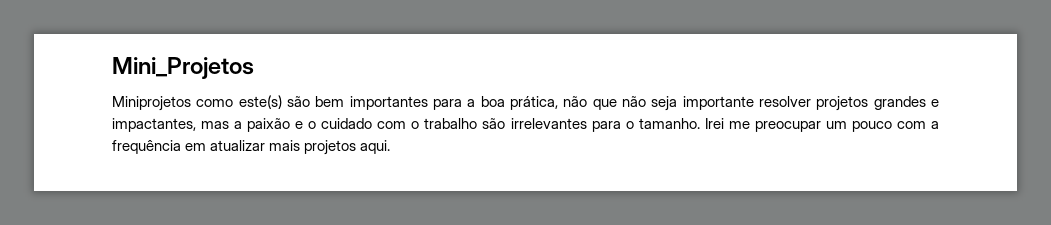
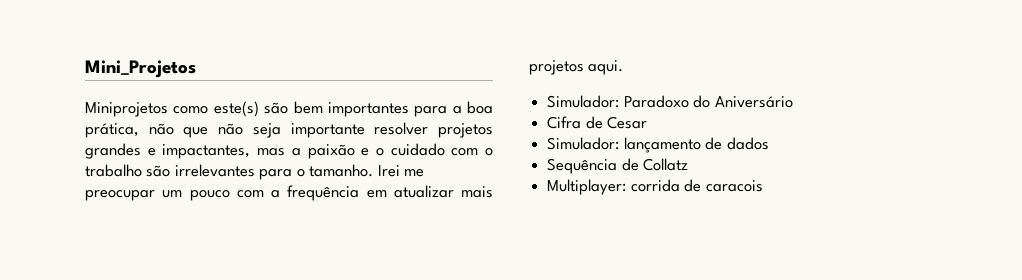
+ Simulador: Paradoxo do Aniversário
+ Cifra de Cesar
+ Simulador: lançamento de dados
+ Sequência de Collatz
+ Multiplayer: corrida de caracois

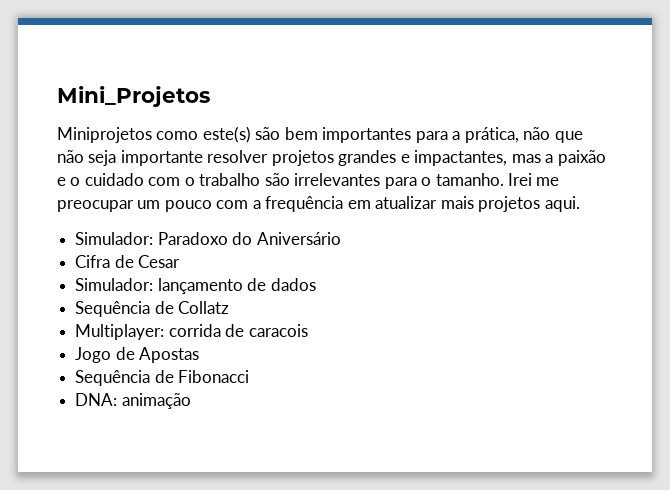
- Miniprojetos como este(s) são bem importantes para a boa prática, não que não seja importante resolver projetos grandes e impactantes, mas a paixão e o cuidado com o trabalho são irrelevantes para o tamanho.
+ Miniprojetos como este(s) são bem importantes para a prática, não que não seja importante resolver projetos grandes e impactantes, mas a paixão e o cuidado com o trabalho são irrelevantes para o tamanho.
+ Jogo de Apostas
+ Sequência de Fibonacci
+ DNA: animação

